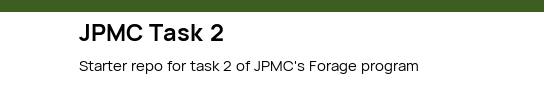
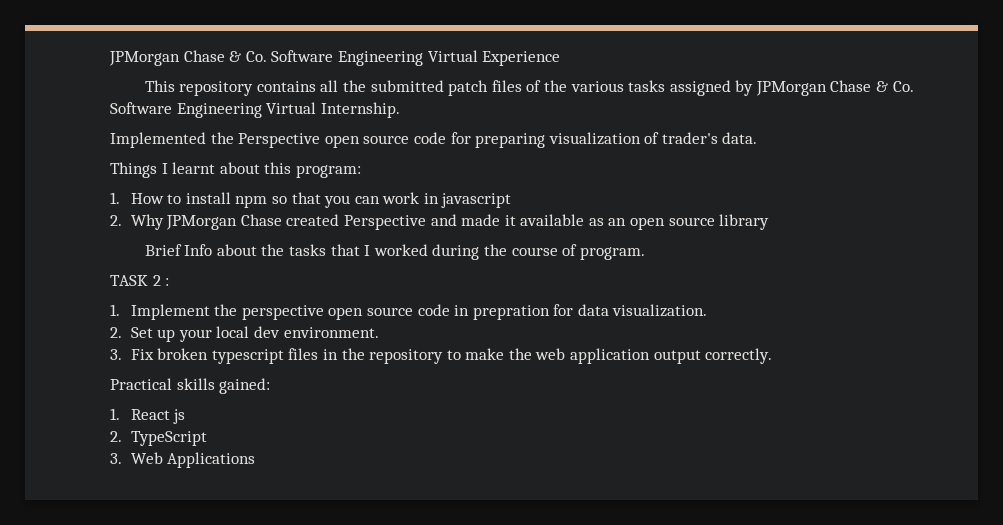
- JPMC Task 2
- Starter repo for task 2 of JPMC's Forage program
+ JPMorgan Chase & Co. Software Engineering Virtual Experience
+ This repository contains all the submitted patch files of the various tasks assigned by JPMorgan Chase & Co. Software Engineering Virtual Internship.
+ Implemented the Perspective open source code for preparing visualization of trader's data.
+ Things I learnt about this program:
+ 1. How to install npm so that you can work in javascript
+ 2. Why JPMorgan Chase created Perspective and made it available as an open source library
+ Brief Info about the tasks that I worked during the course of program.
+ TASK 2 :
+ 1. Implement the perspective open source code in prepration for data visualization.
+ 2. Set up your local dev environment.
+ 3. Fix broken typescript files in the repository to make the web application output correctly.
+ Practical skills gained:
+ 1. React js
+ 2. TypeScript
+ 3. Web Applications

